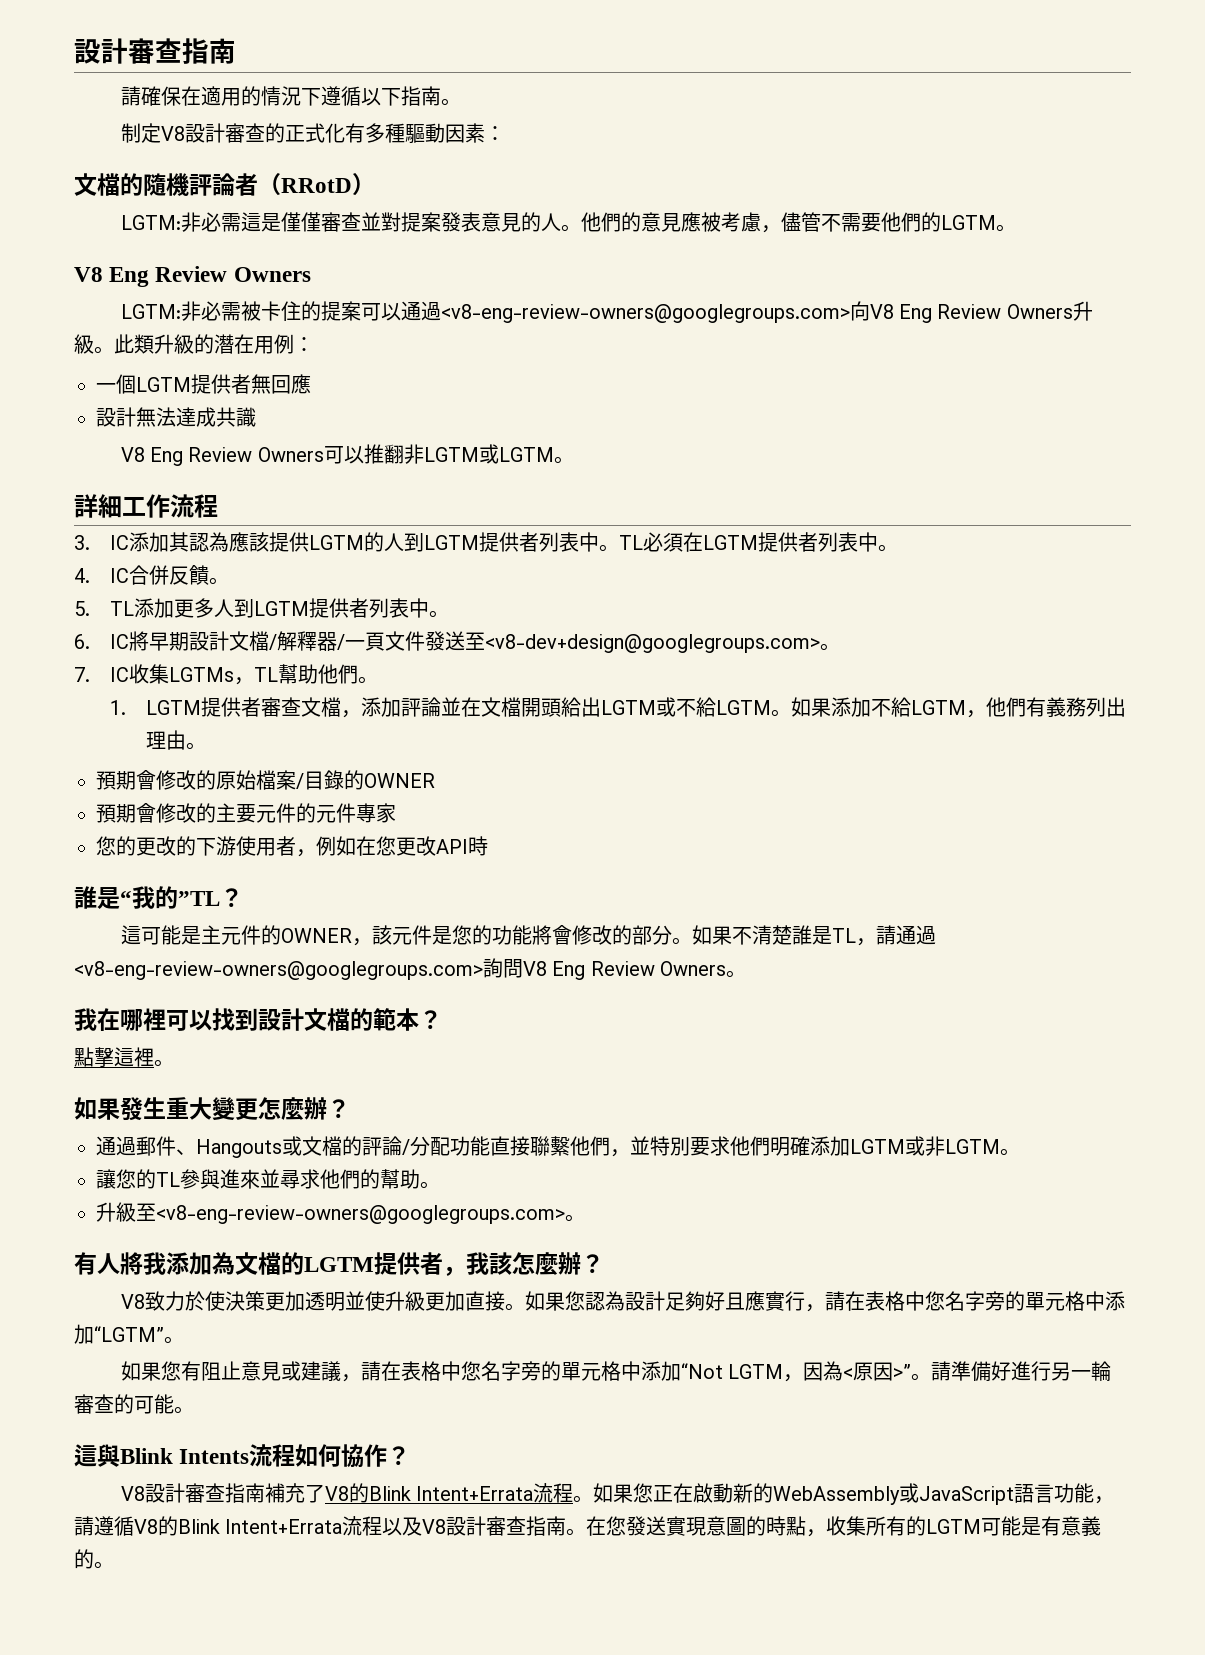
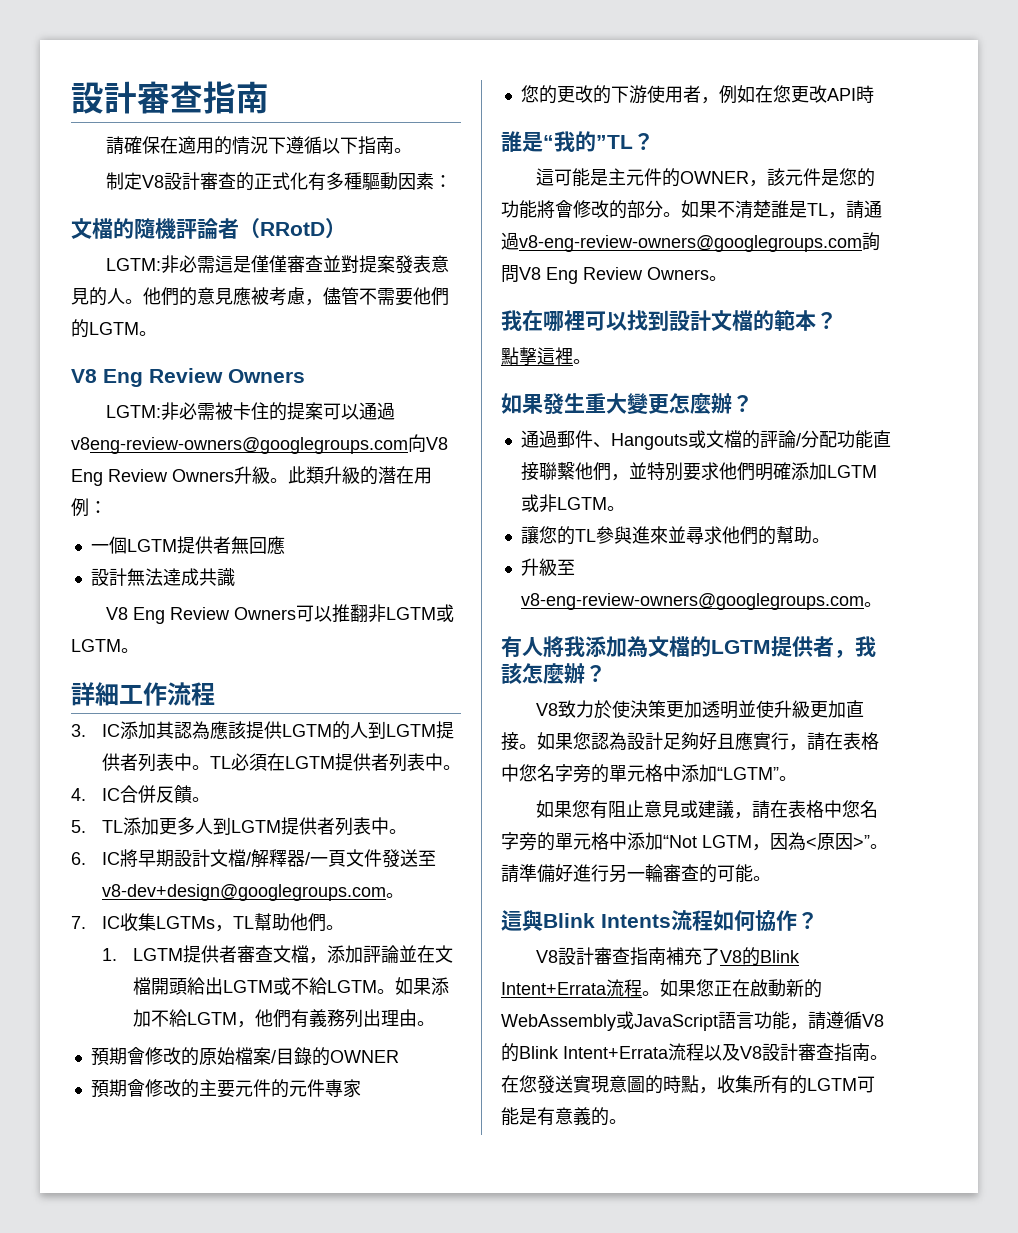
- LGTM:非必需被卡住的提案可以通過<v8-eng-review-owners@googlegroups.com>向V8 Eng Review Owners升級。
+ LGTM:非必需被卡住的提案可以通過v8eng-review-owners@googlegroups.com向V8 Eng Review Owners升級。
- 6. IC將早期設計文檔/解釋器/一頁文件發送至<v8-dev+design@googlegroups.com>。
+ 6. IC將早期設計文檔/解釋器/一頁文件發送至v8-dev+design@googlegroups.com。
- 如果不清楚誰是TL，請通過<v8-eng-review-owners@googlegroups.com>詢問V8 Eng Review Owners。
+ 如果不清楚誰是TL，請通過v8-eng-review-owners@googlegroups.com詢問V8 Eng Review Owners。
- 升級至<v8-eng-review-owners@googlegroups.com>。
+ 升級至v8-eng-review-owners@googlegroups.com。

